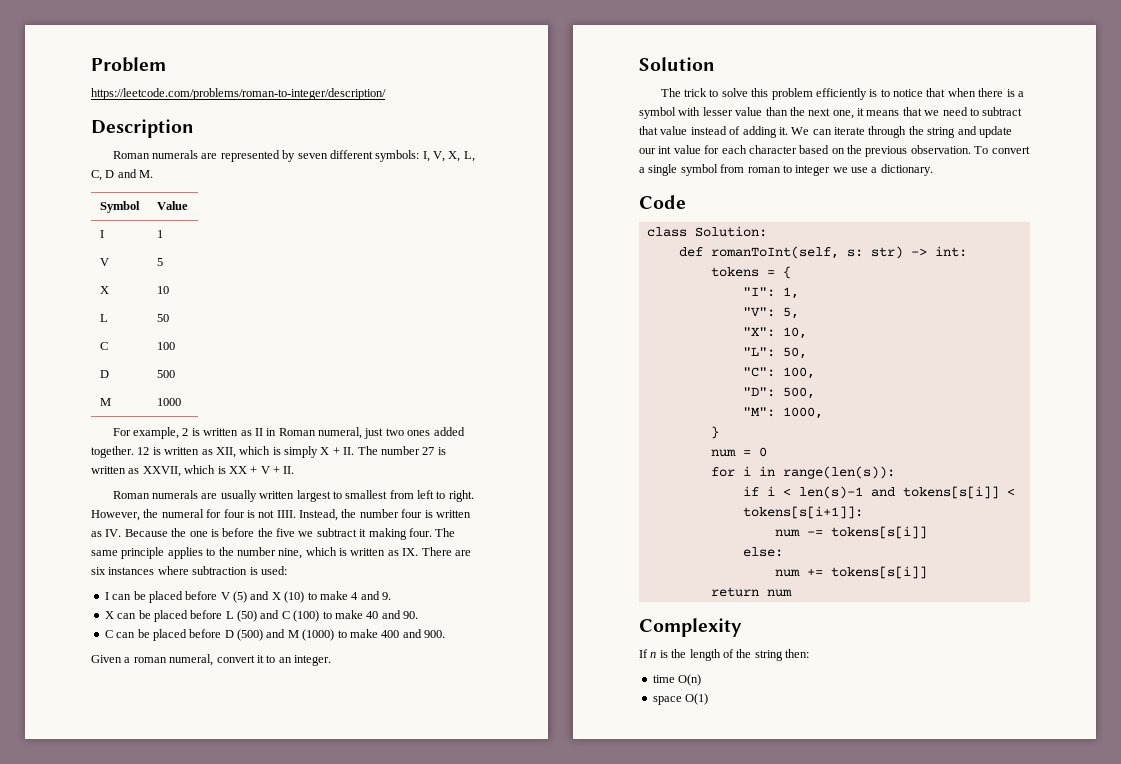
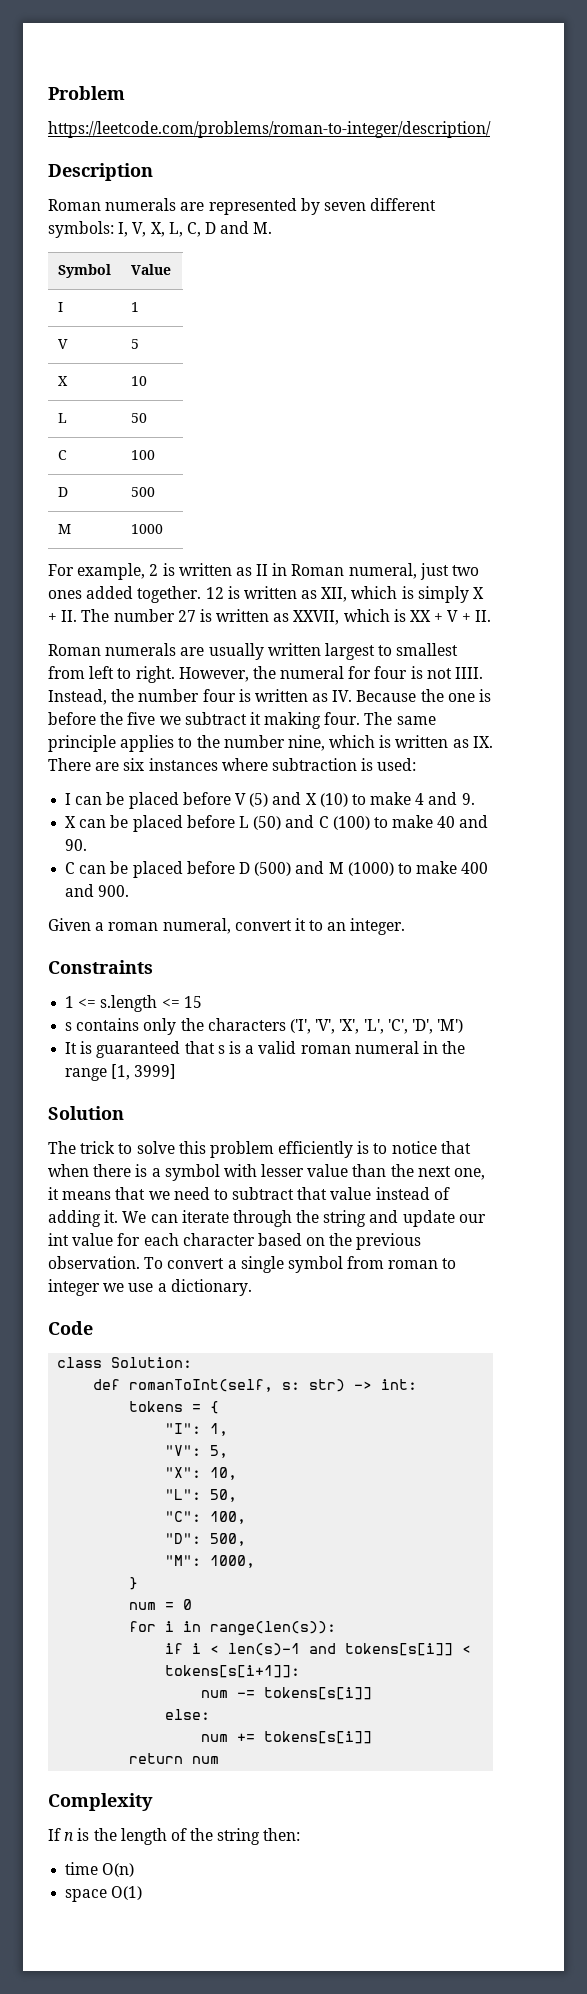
+ Constraints
+ 1 <= s.length <= 15
+ s contains only the characters ('I', 'V', 'X', 'L', 'C', 'D', 'M')
+ It is guaranteed that s is a valid roman numeral in the range [1, 3999]

